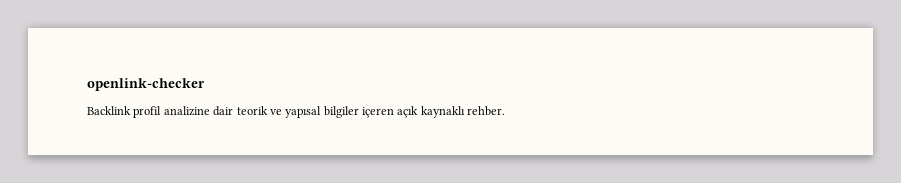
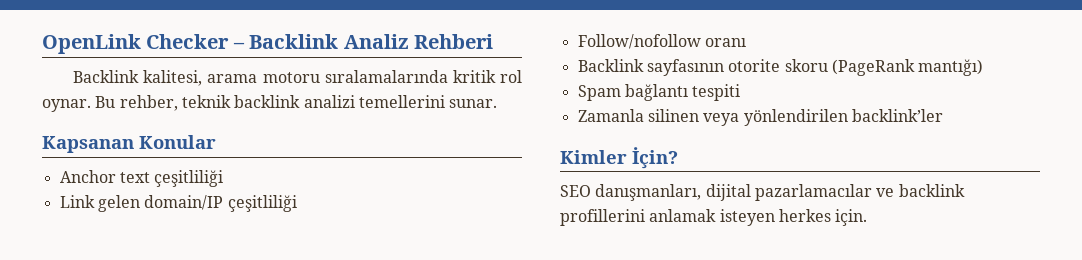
- openlink-checker
- Backlink profil analizine dair teorik ve yapısal bilgiler içeren açık kaynaklı rehber.
+ OpenLink Checker – Backlink Analiz Rehberi
+ Backlink kalitesi, arama motoru sıralamalarında kritik rol oynar. Bu rehber, teknik backlink analizi temellerini sunar.
+ Kapsanan Konular
+ Anchor text çeşitliliği
+ Link gelen domain/IP çeşitliliği
+ Follow/nofollow oranı
+ Backlink sayfasının otorite skoru (PageRank mantığı)
+ Spam bağlantı tespiti
+ Zamanla silinen veya yönlendirilen backlink’ler
+ Kimler İçin?
+ SEO danışmanları, dijital pazarlamacılar ve backlink profillerini anlamak isteyen herkes için.

